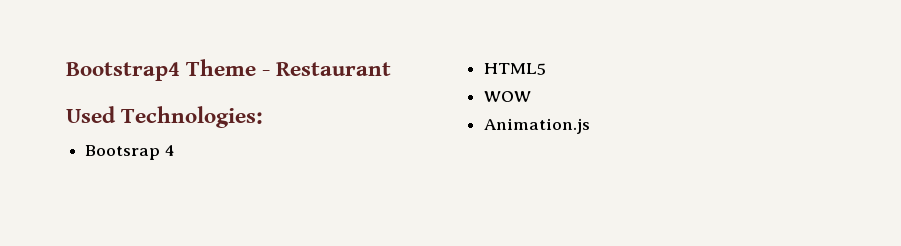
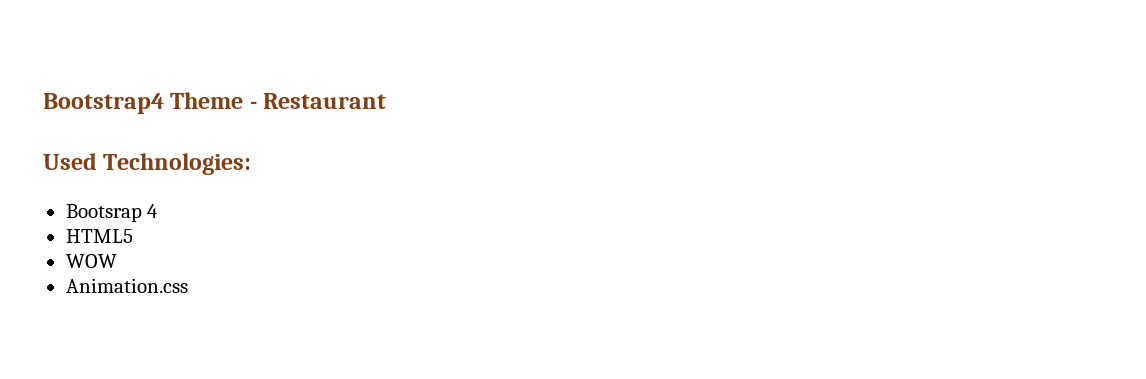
- Animation.js
+ Animation.css

